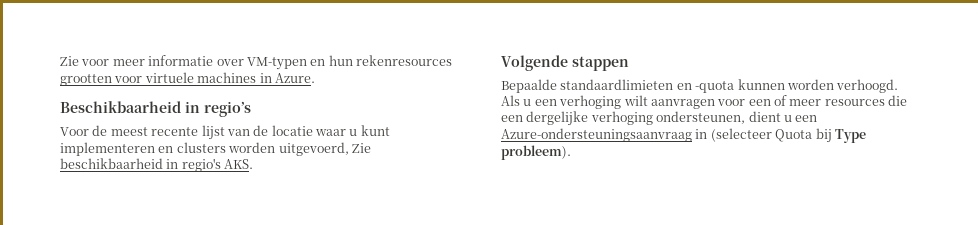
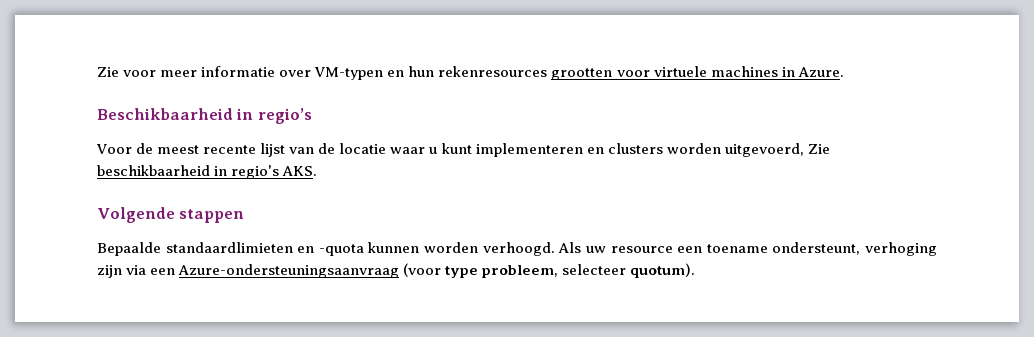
- Als u een verhoging wilt aanvragen voor een of meer resources die een dergelijke verhoging ondersteunen, dient u een Azure-ondersteuningsaanvraag in (selecteer Quota bij Type probleem).
+ Als uw resource een toename ondersteunt, verhoging zijn via een Azure-ondersteuningsaanvraag (voor type probleem, selecteer quotum).

